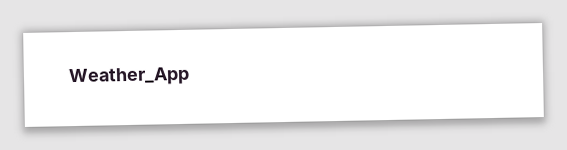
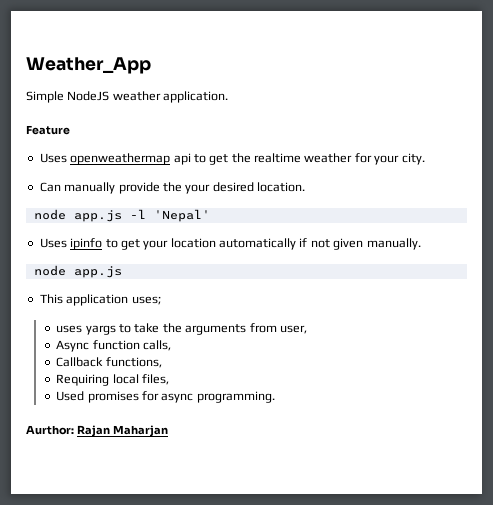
+ Simple NodeJS weather application.
+ Feature
+ Uses openweathermap api to get the realtime weather for your city.
+ Can manually provide the your desired location.
+ node app.js -l 'Nepal'
+ Uses ipinfo to get your location automatically if not given manually.
+ node app.js
+ This application uses;
+ uses yargs to take the arguments from user,
+ Async function calls,
+ Callback functions,
+ Requiring local files,
+ Used promises for async programming.
+ Aurthor: Rajan Maharjan

